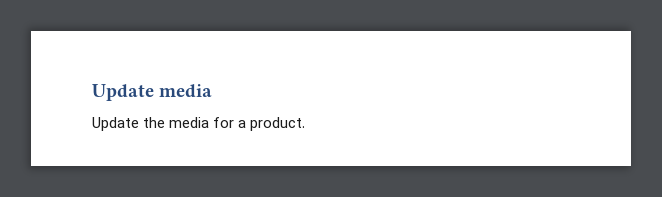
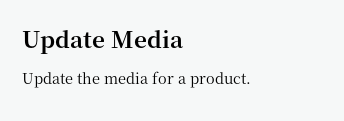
- Update media
+ Update Media

